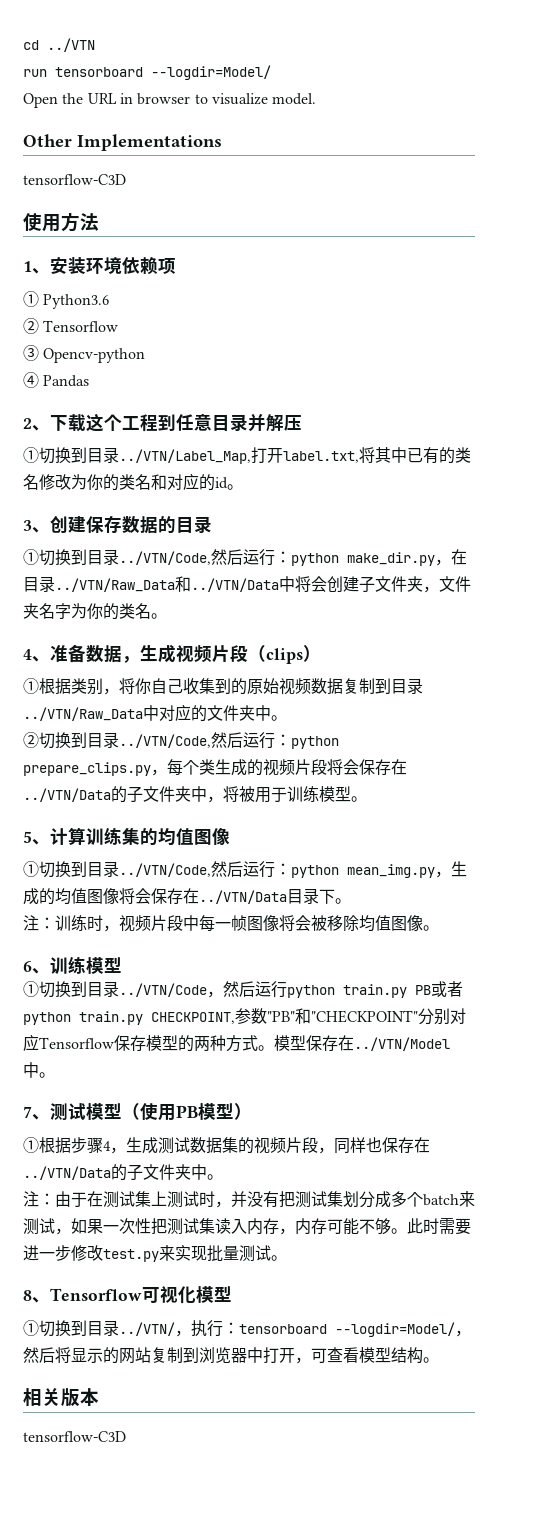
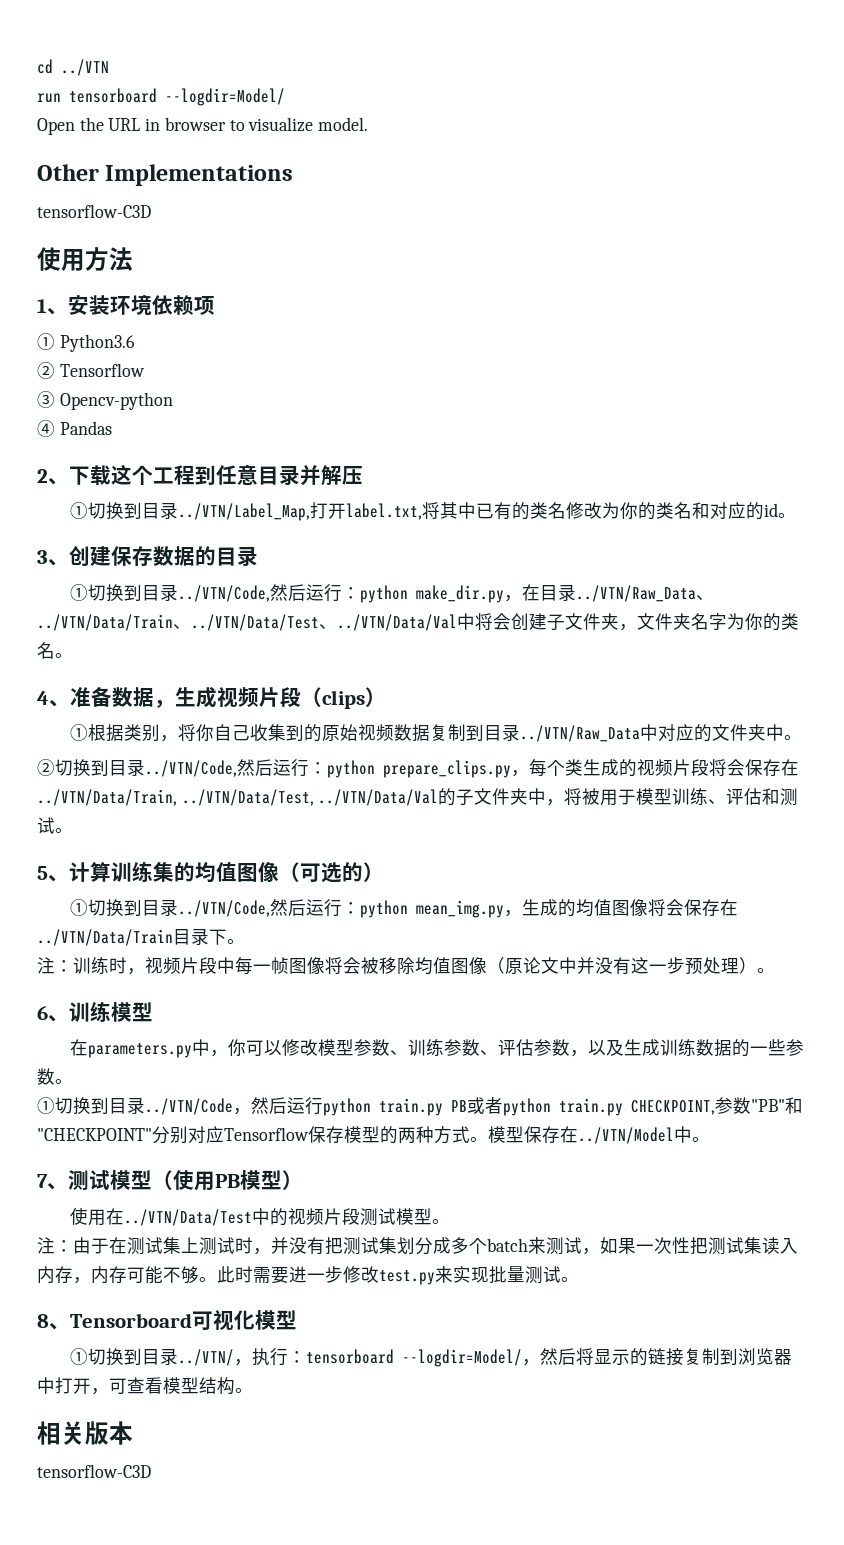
- ①切换到目录../VTN/Code,然后运行：python make_dir.py，在目录../VTN/Raw_Data和../VTN/Data中将会创建子文件夹，文件夹名字为你的类名。
+ ①切换到目录../VTN/Code,然后运行：python make_dir.py，在目录../VTN/Raw_Data、../VTN/Data/Train、../VTN/Data/Test、../VTN/Data/Val中将会创建子文件夹，文件夹名字为你的类名。
- ②切换到目录../VTN/Code,然后运行：python prepare_clips.py，每个类生成的视频片段将会保存在../VTN/Data的子文件夹中，将被用于训练模型。
+ ②切换到目录../VTN/Code,然后运行：python prepare_clips.py，每个类生成的视频片段将会保存在../VTN/Data/Train, ../VTN/Data/Test, ../VTN/Data/Val的子文件夹中，将被用于模型训练、评估和测试。
- 5、计算训练集的均值图像
+ 5、计算训练集的均值图像（可选的）
- ①切换到目录../VTN/Code,然后运行：python mean_img.py，生成的均值图像将会保存在../VTN/Data目录下。
+ ①切换到目录../VTN/Code,然后运行：python mean_img.py，生成的均值图像将会保存在../VTN/Data/Train目录下。
- 注：训练时，视频片段中每一帧图像将会被移除均值图像。
+ 注：训练时，视频片段中每一帧图像将会被移除均值图像（原论文中并没有这一步预处理）。
  6、训练模型
+ 在parameters.py中，你可以修改模型参数、训练参数、评估参数，以及生成训练数据的一些参数。
- ①根据步骤4，生成测试数据集的视频片段，同样也保存在../VTN/Data的子文件夹中。
+ 使用在../VTN/Data/Test中的视频片段测试模型。
- 8、Tensorflow可视化模型
+ 8、Tensorboard可视化模型
- ①切换到目录../VTN/，执行：tensorboard --logdir=Model/，然后将显示的网站复制到浏览器中打开，可查看模型结构。
+ ①切换到目录../VTN/，执行：tensorboard --logdir=Model/，然后将显示的链接复制到浏览器中打开，可查看模型结构。

